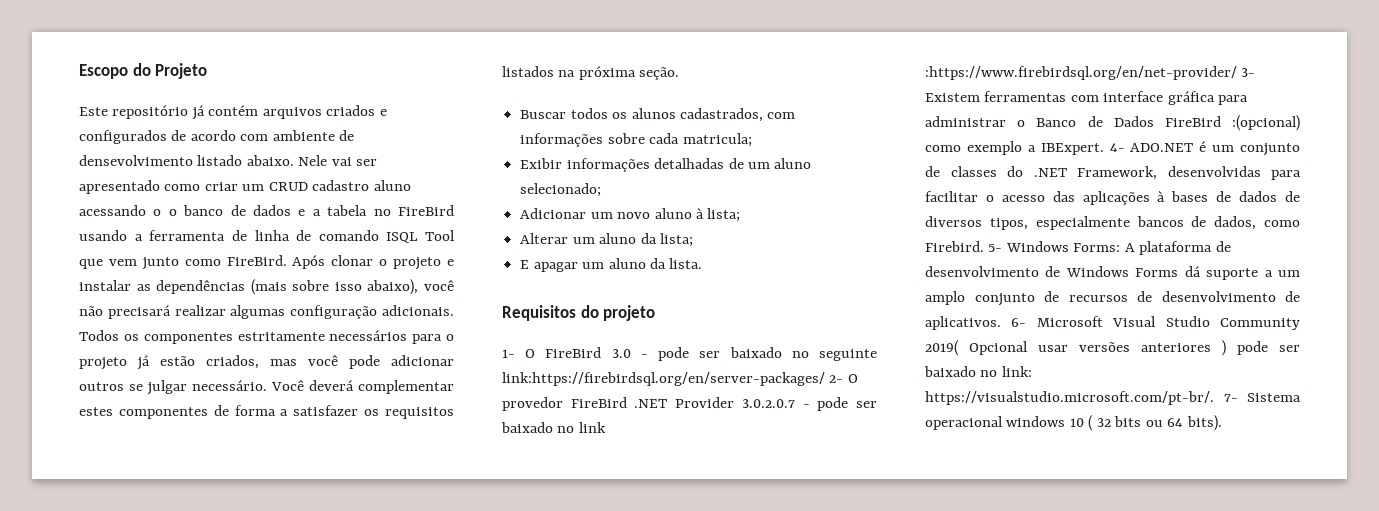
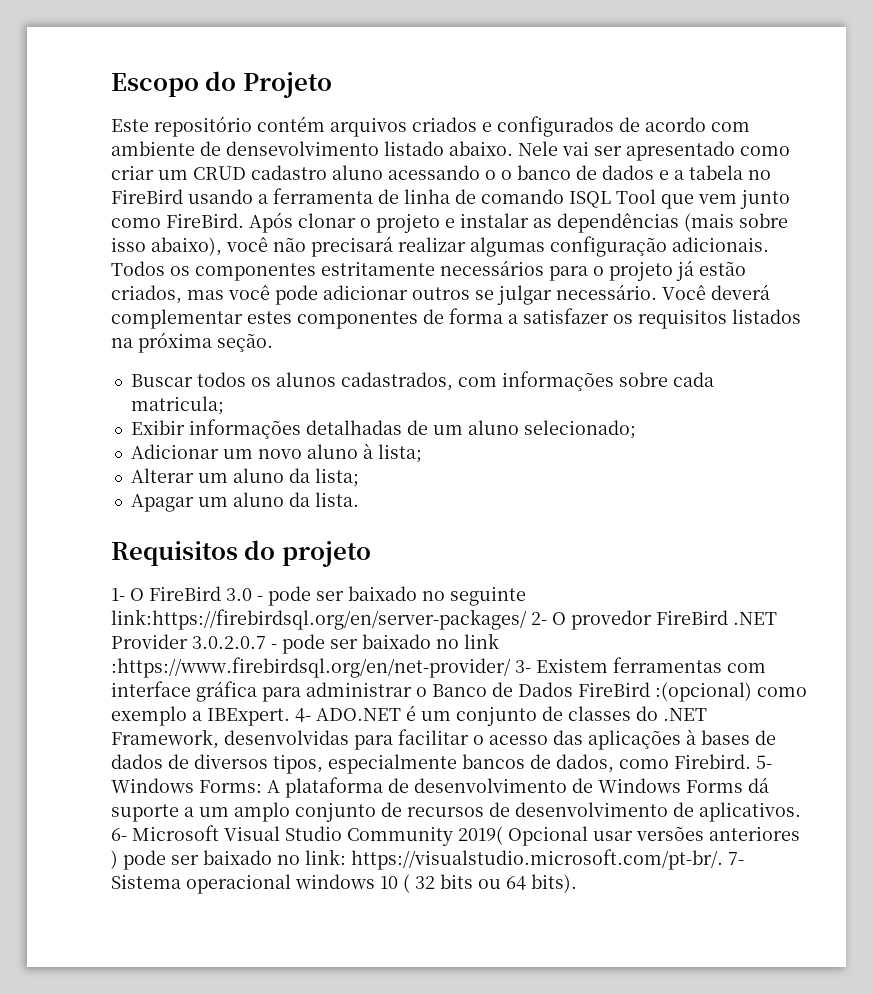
- Este repositório já contém arquivos criados e configurados de acordo com ambiente de densevolvimento listado abaixo.
+ Este repositório contém arquivos criados e configurados de acordo com ambiente de densevolvimento listado abaixo.
- E apagar um aluno da lista.
+ Apagar um aluno da lista.

